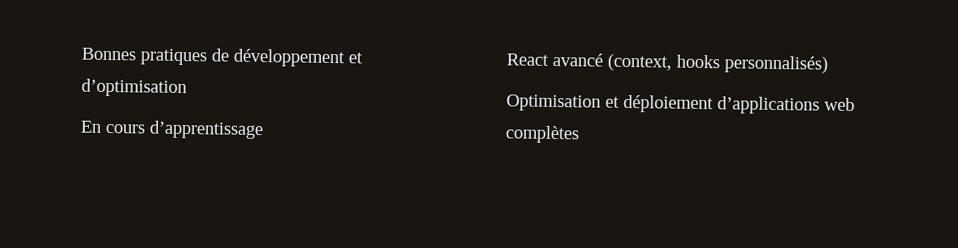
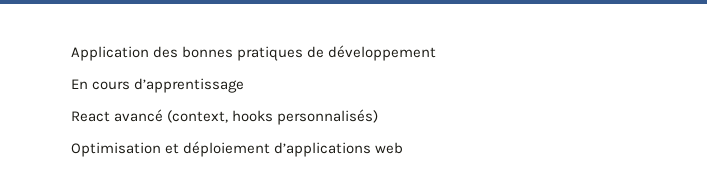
- Bonnes pratiques de développement et d’optimisation
+ Application des bonnes pratiques de développement
- Optimisation et déploiement d’applications web complètes
+ Optimisation et déploiement d’applications web

